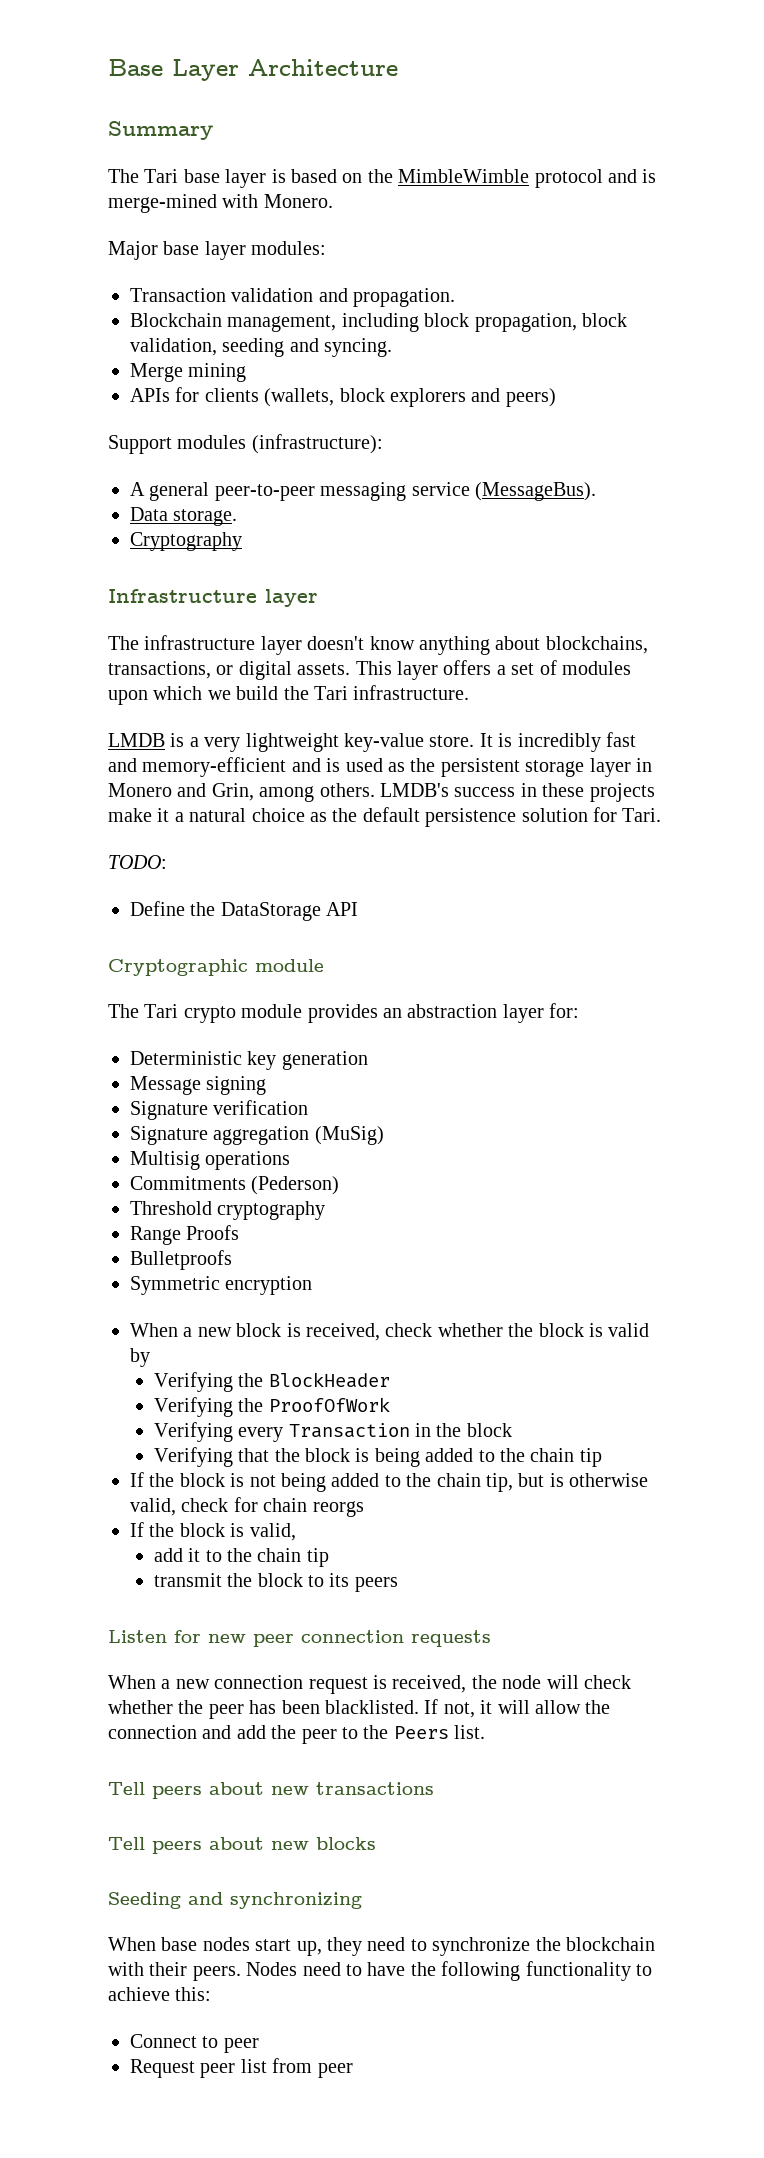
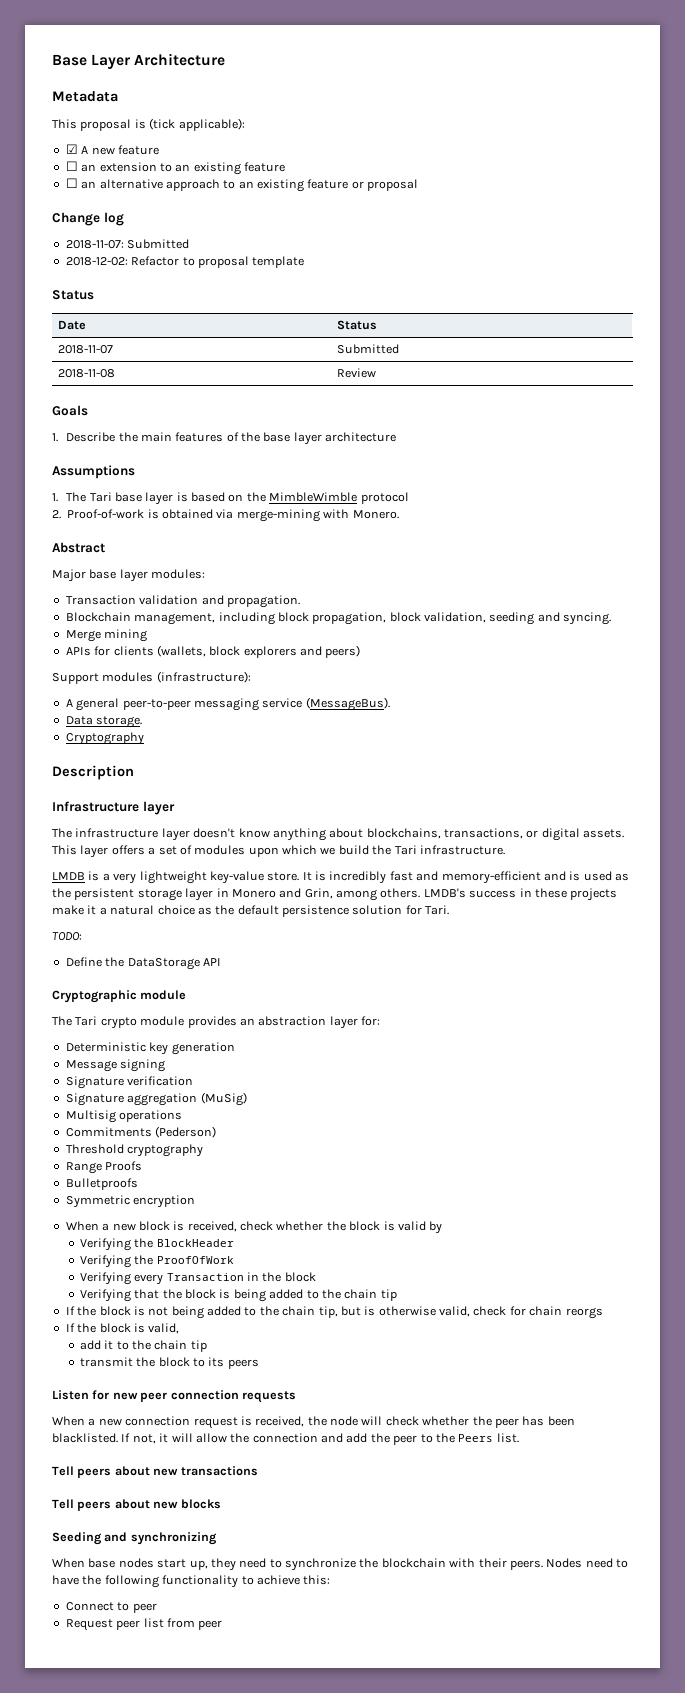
- Summary
- The Tari base layer is based on the MimbleWimble protocol and is merge-mined with Monero.
+ Metadata
+ This proposal is (tick applicable):
+ ☑ A new feature
+ ☐ an extension to an existing feature
+ ☐ an alternative approach to an existing feature or proposal
+ Change log
+ 2018-11-07: Submitted
+ 2018-12-02: Refactor to proposal template
+ Status
+ Date | Status
+ 2018-11-07 | Submitted
+ 2018-11-08 | Review
+ Goals
+ 1. Describe the main features of the base layer architecture
+ Assumptions
+ 1. The Tari base layer is based on the MimbleWimble protocol
+ 2. Proof-of-work is obtained via merge-mining with Monero.
+ Abstract
+ Description

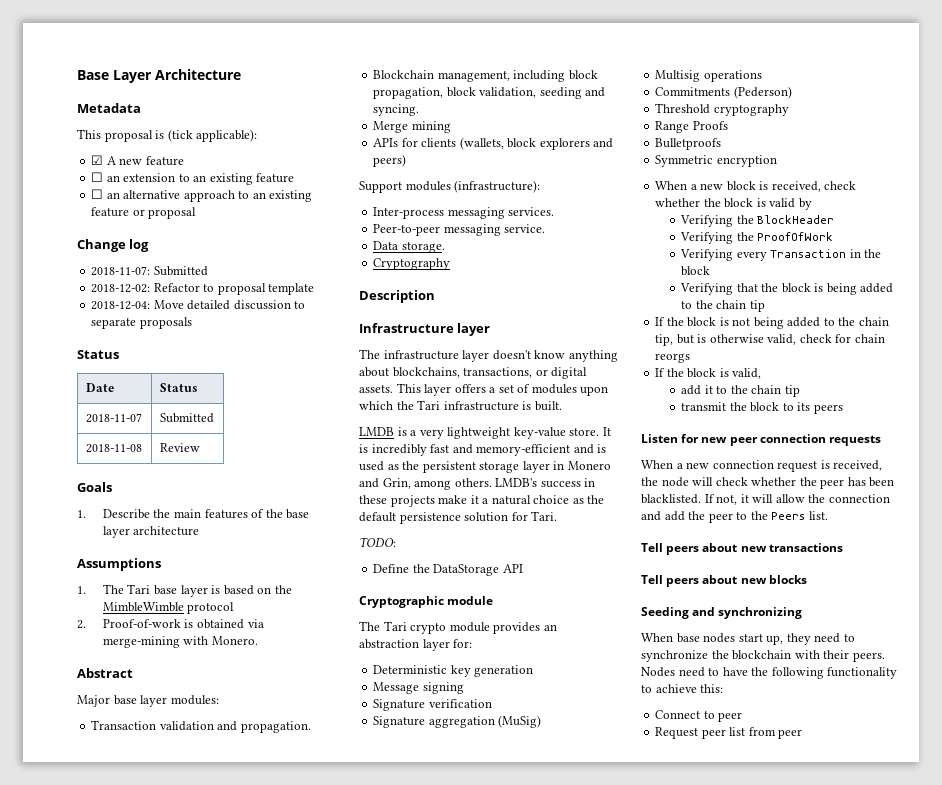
+ 2018-12-04: Move detailed discussion to separate proposals
- A general peer-to-peer messaging service (MessageBus).
+ Inter-process messaging services.
+ Peer-to-peer messaging service.
- This layer offers a set of modules upon which we build the Tari infrastructure.
+ This layer offers a set of modules upon which the Tari infrastructure is built.

